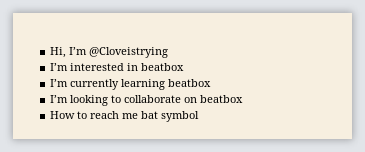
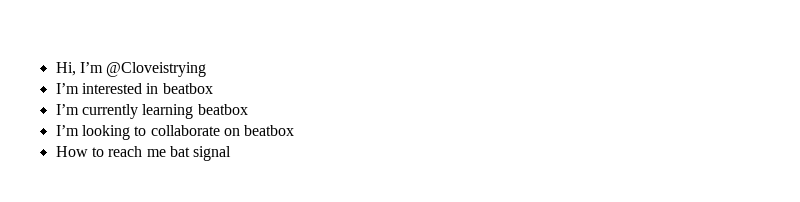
- How to reach me bat symbol
+ How to reach me bat signal

